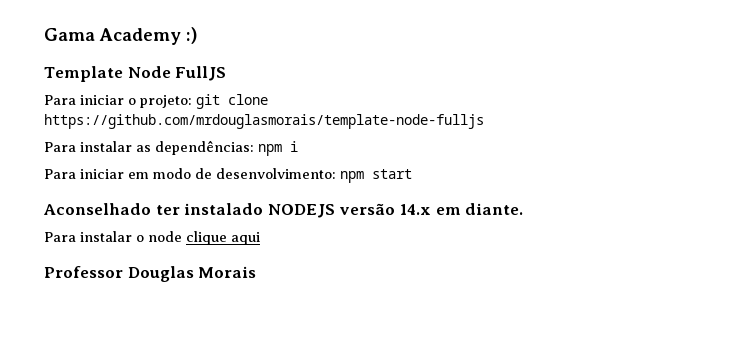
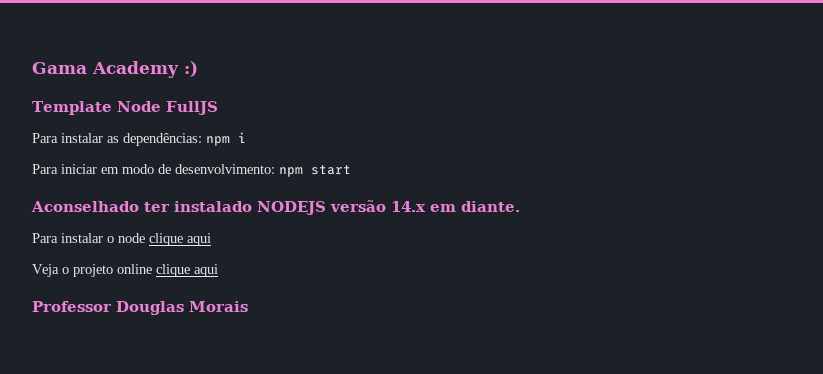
- Para iniciar o projeto: git clone https://github.com/mrdouglasmorais/template-node-fulljs
+ Veja o projeto online clique aqui

